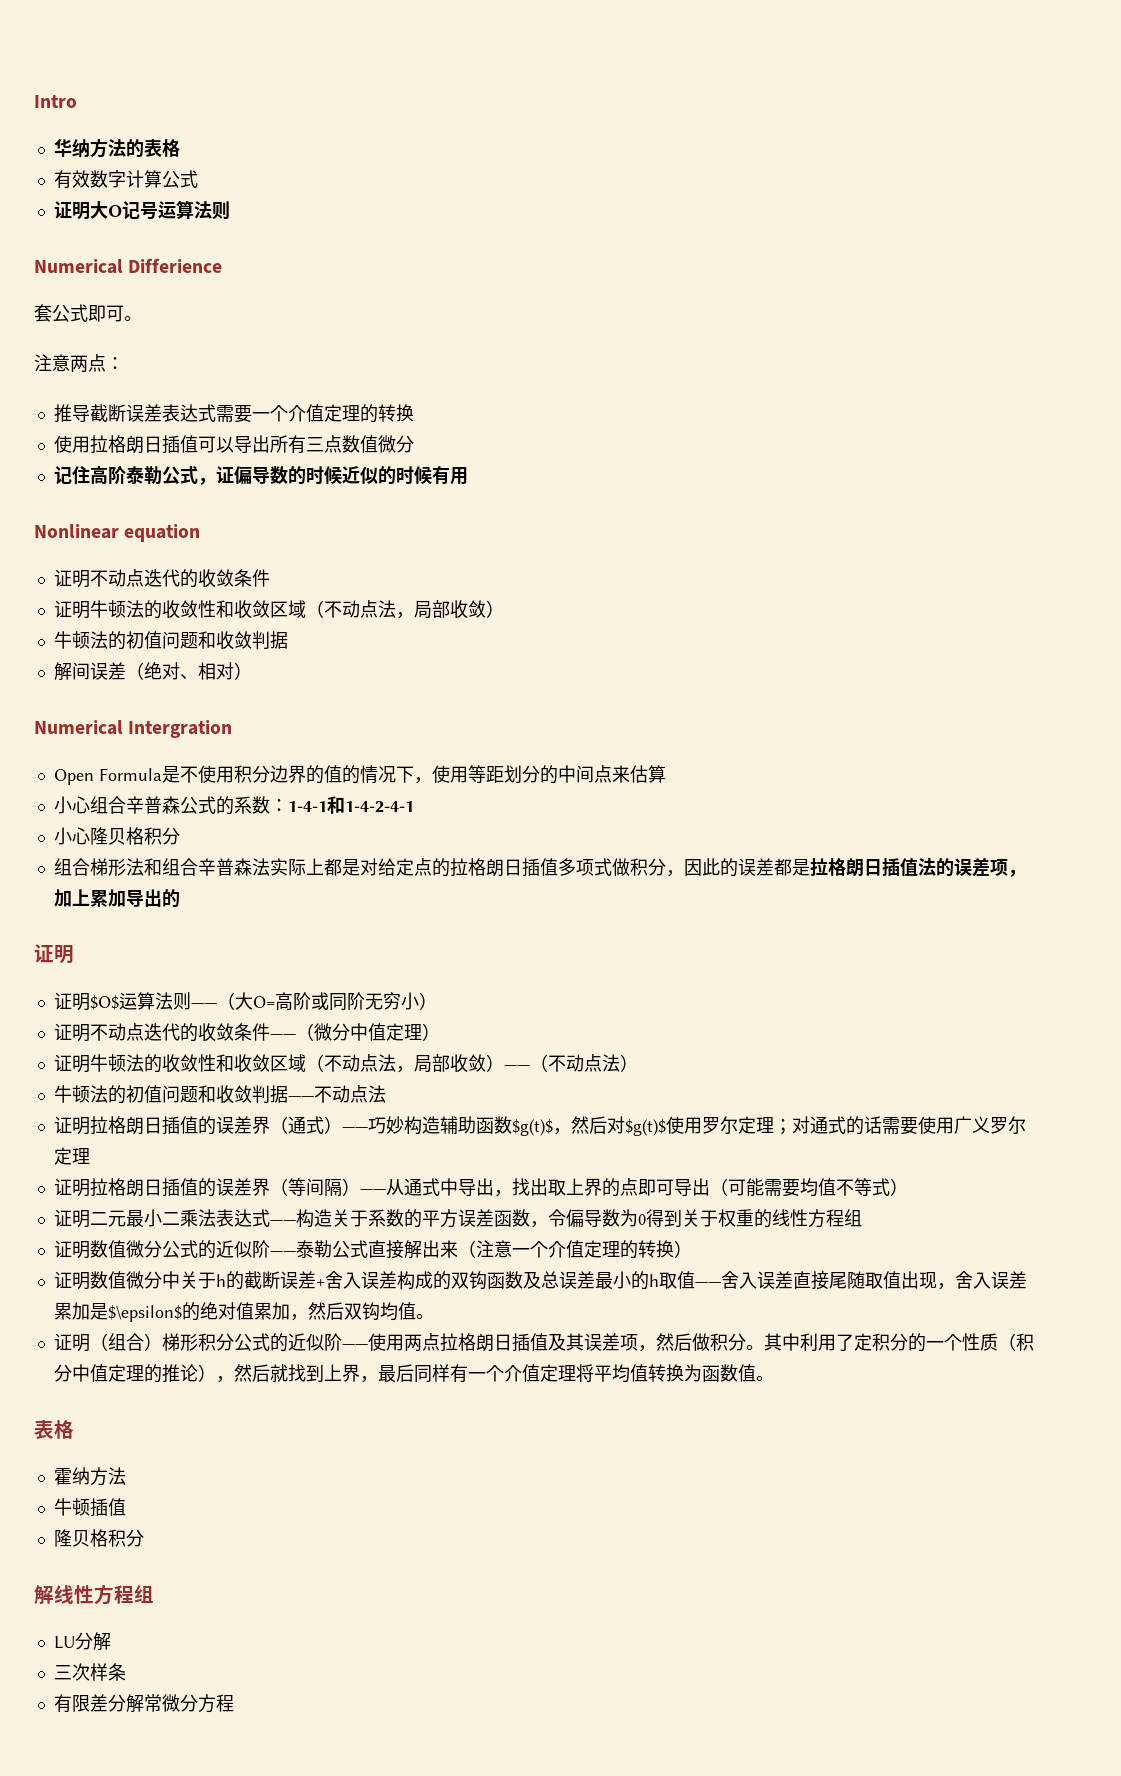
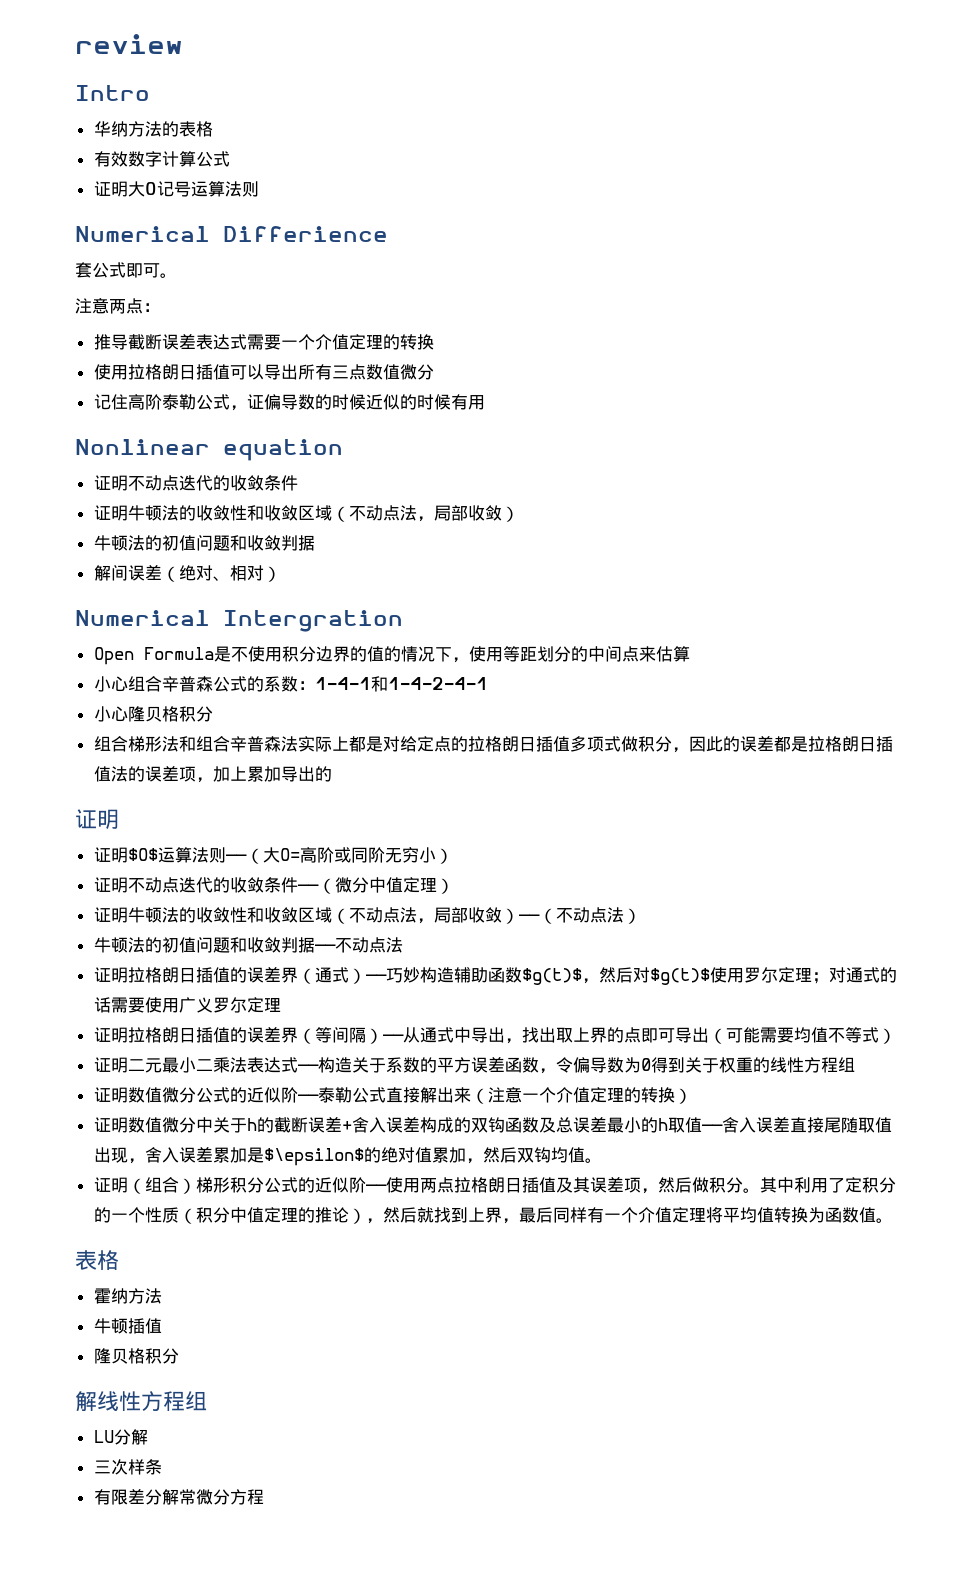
+ review

